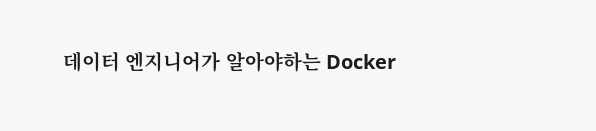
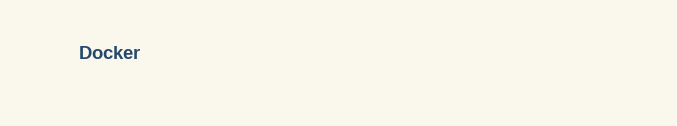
- 데이터 엔지니어가 알아야하는 Docker
+ Docker

